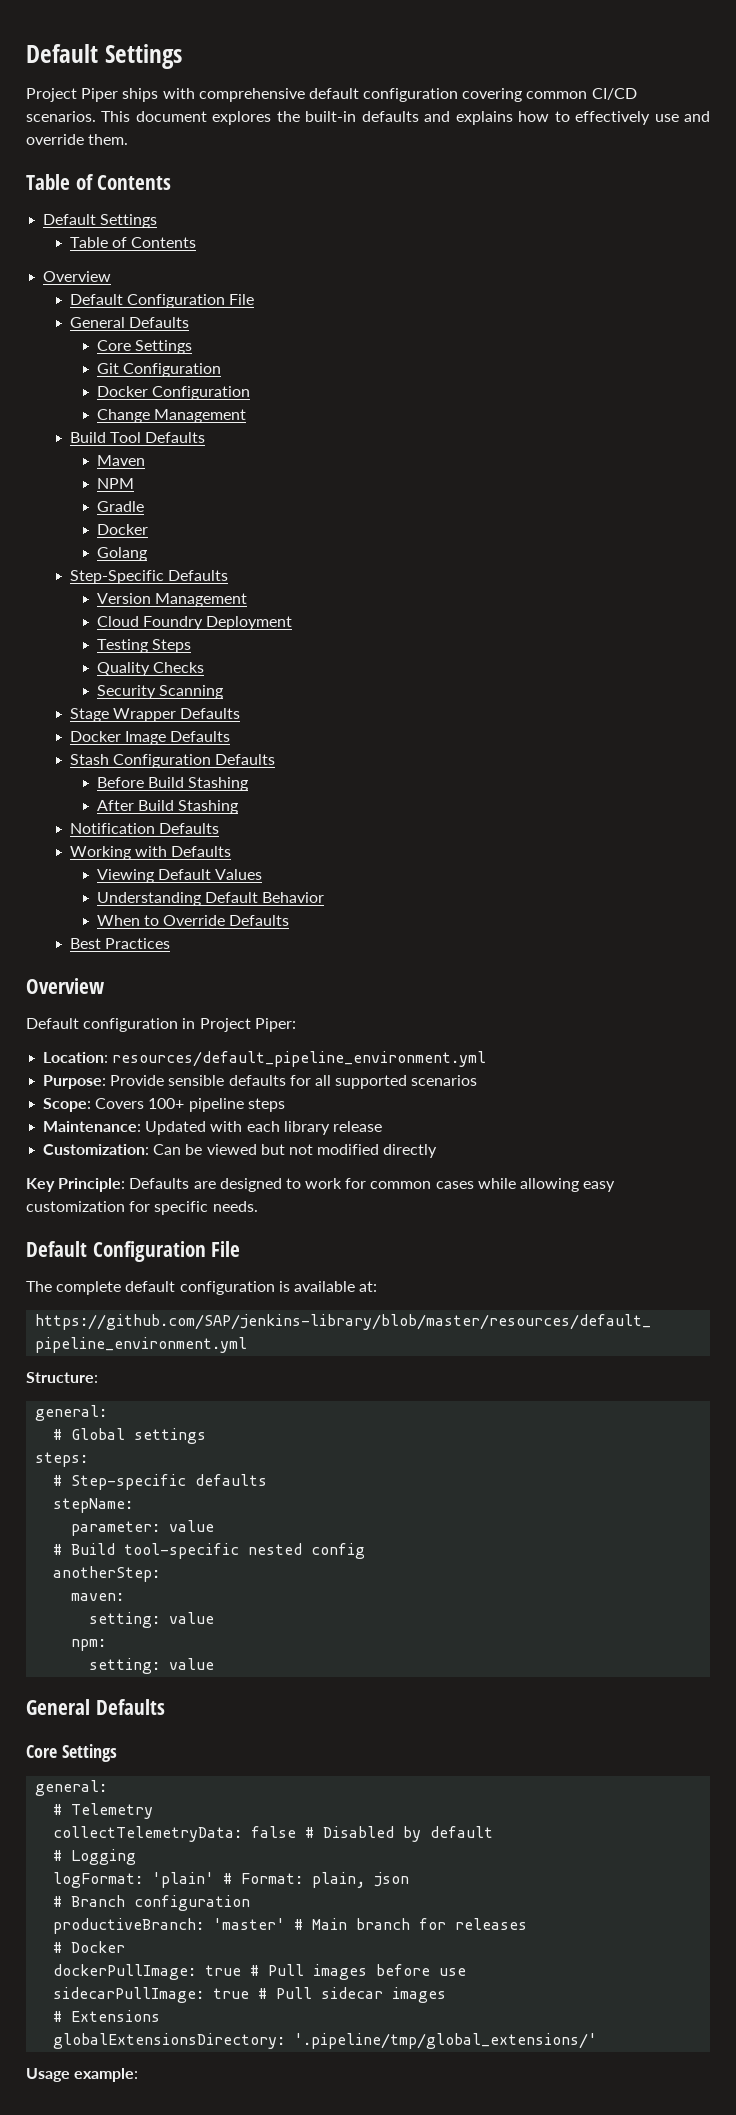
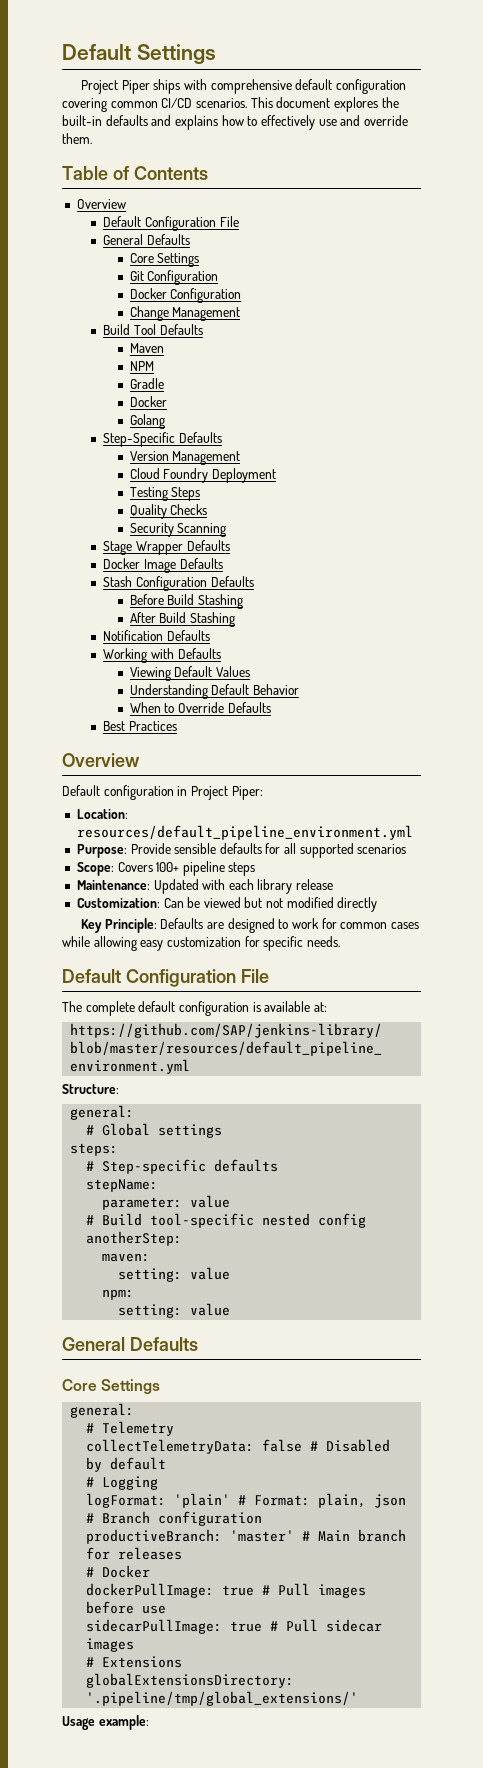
  This document explores the built-in defaults and explains how to effectively use and override them.
- Table of Contents
- Default Settings

